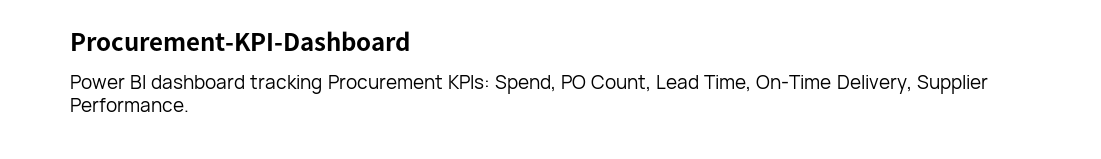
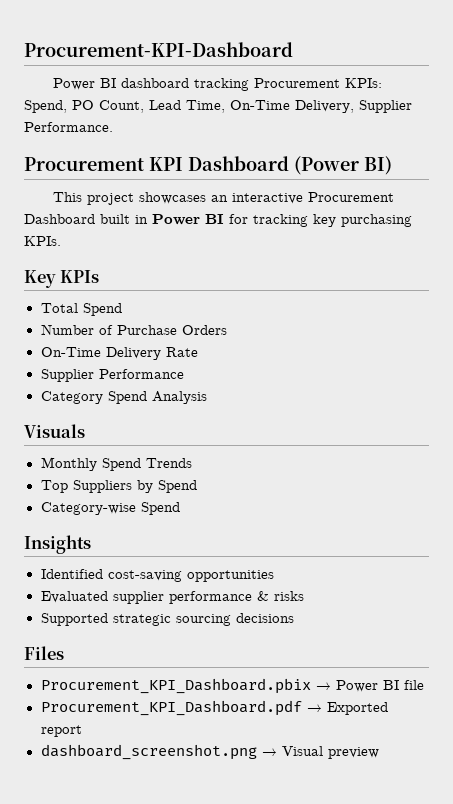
+ Procurement KPI Dashboard (Power BI)
+ This project showcases an interactive Procurement Dashboard built in Power BI for tracking key purchasing KPIs.
+ Key KPIs
+ Total Spend
+ Number of Purchase Orders
+ On-Time Delivery Rate
+ Supplier Performance
+ Category Spend Analysis
+ Visuals
+ Monthly Spend Trends
+ Top Suppliers by Spend
+ Category-wise Spend
+ Insights
+ Identified cost-saving opportunities
+ Evaluated supplier performance & risks
+ Supported strategic sourcing decisions
+ Files
+ Procurement_KPI_Dashboard.pbix → Power BI file
+ Procurement_KPI_Dashboard.pdf → Exported report
+ dashboard_screenshot.png → Visual preview

